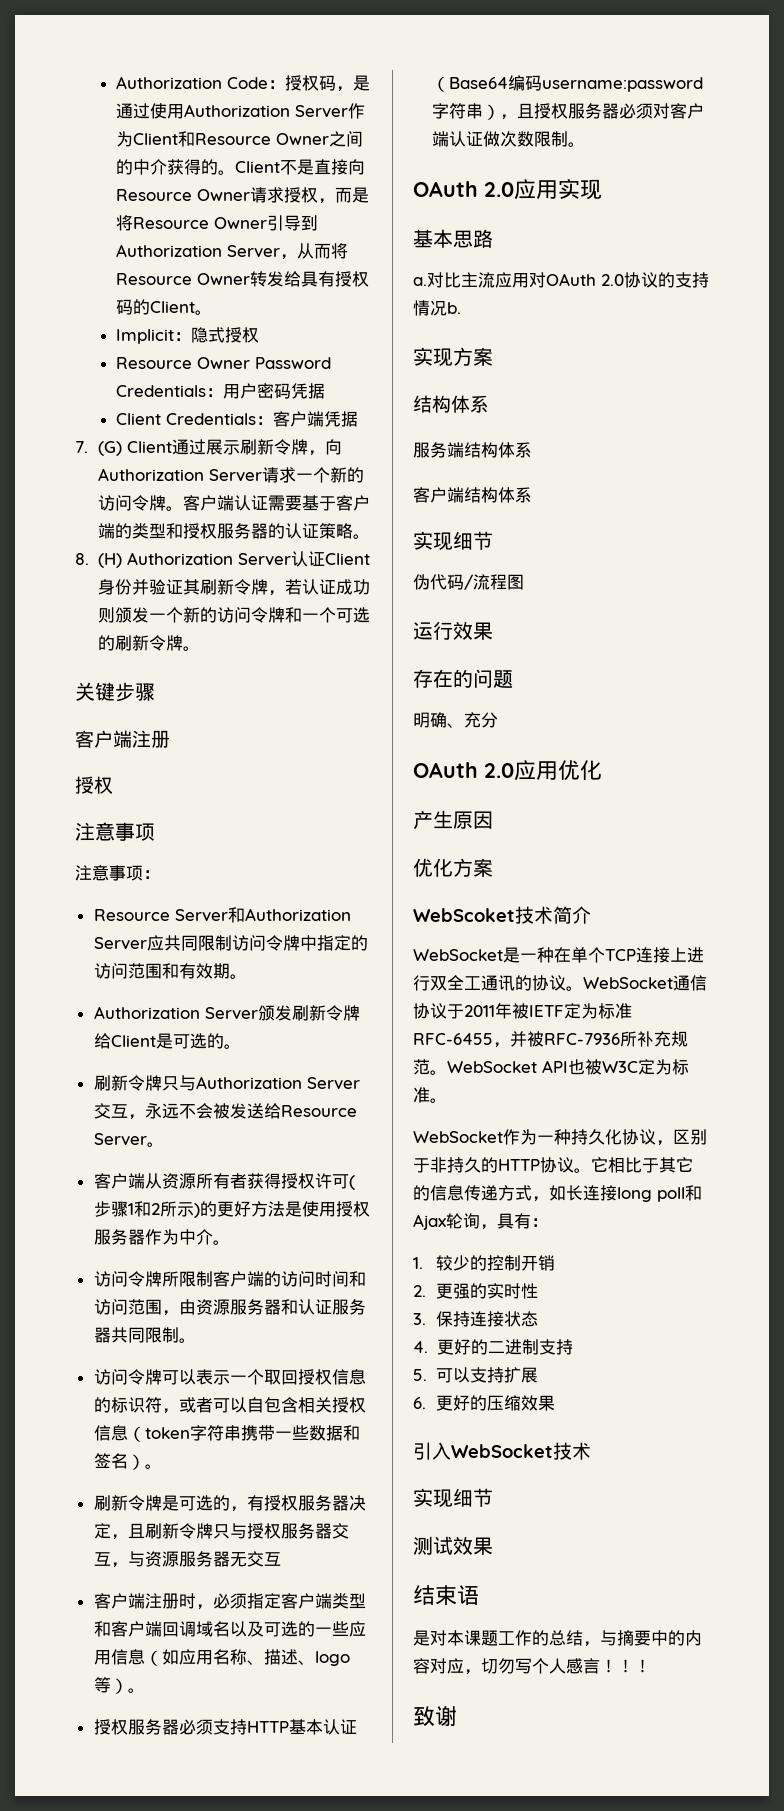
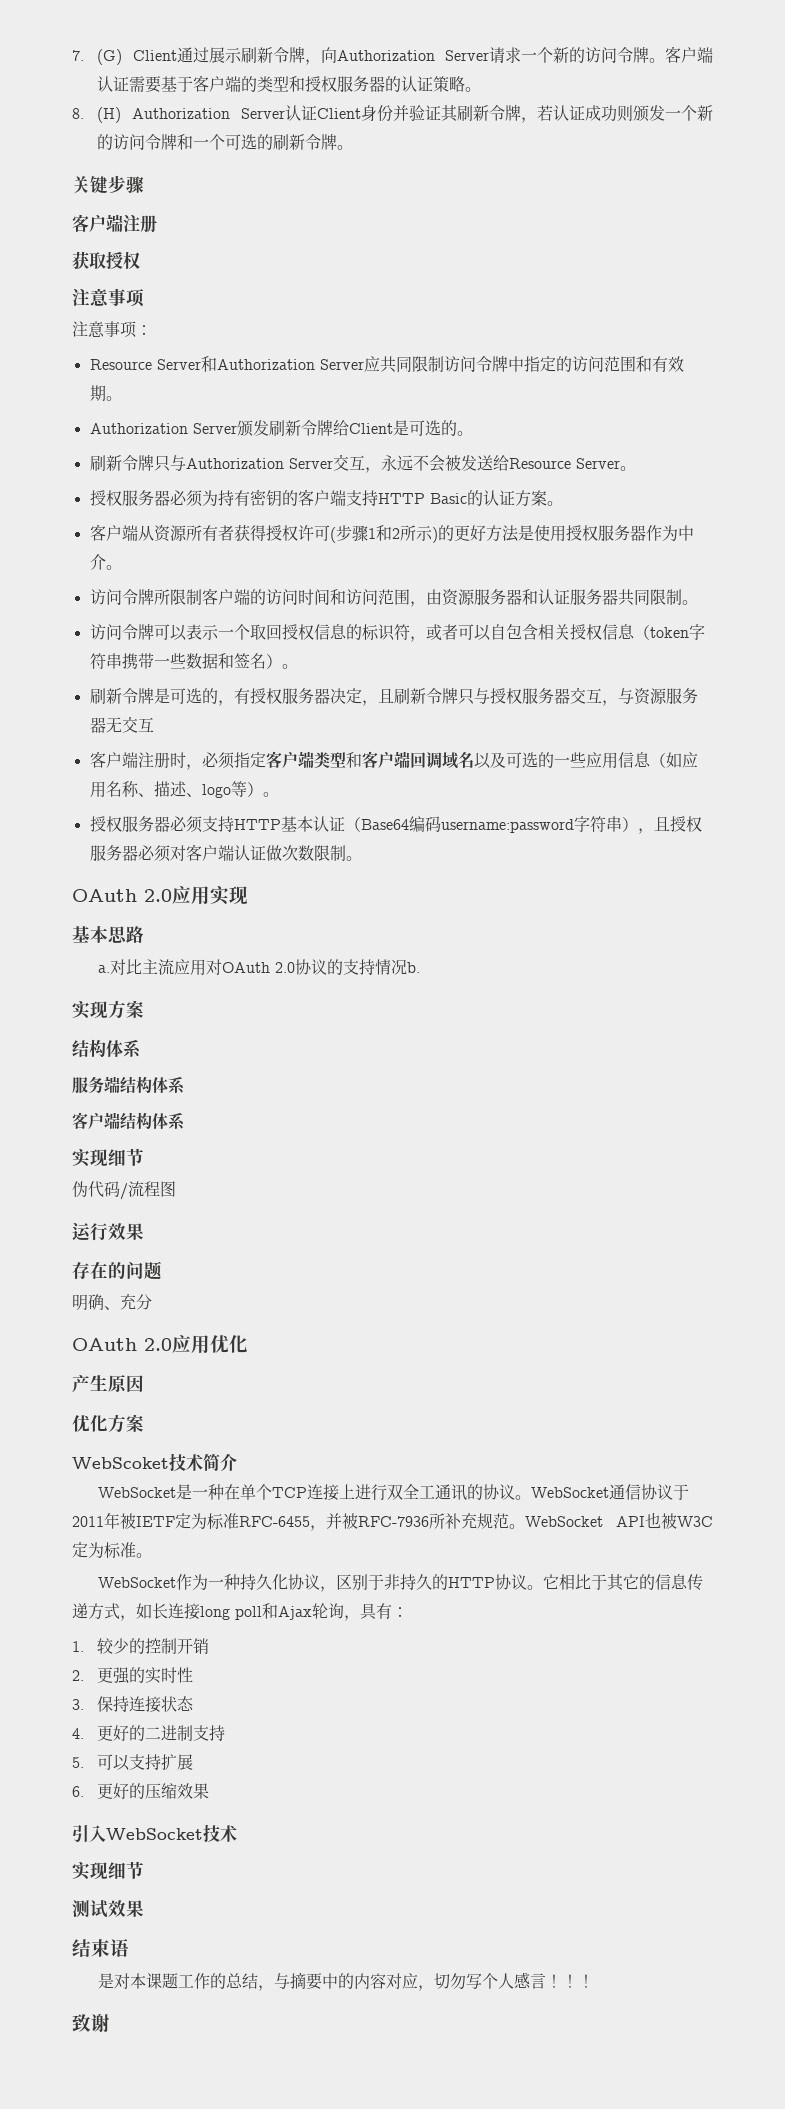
- Authorization Code：授权码，是通过使用Authorization Server作为Client和Resource Owner之间的中介获得的。Client不是直接向Resource Owner请求授权，而是将Resource Owner引导到Authorization Server，从而将Resource Owner转发给具有授权码的Client。
- Implicit：隐式授权
- Resource Owner Password Credentials：用户密码凭据
- Client Credentials：客户端凭据
  关键步骤
  客户端注册
- 授权
+ 获取授权
+ 授权服务器必须为持有密钥的客户端支持HTTP Basic的认证方案。

